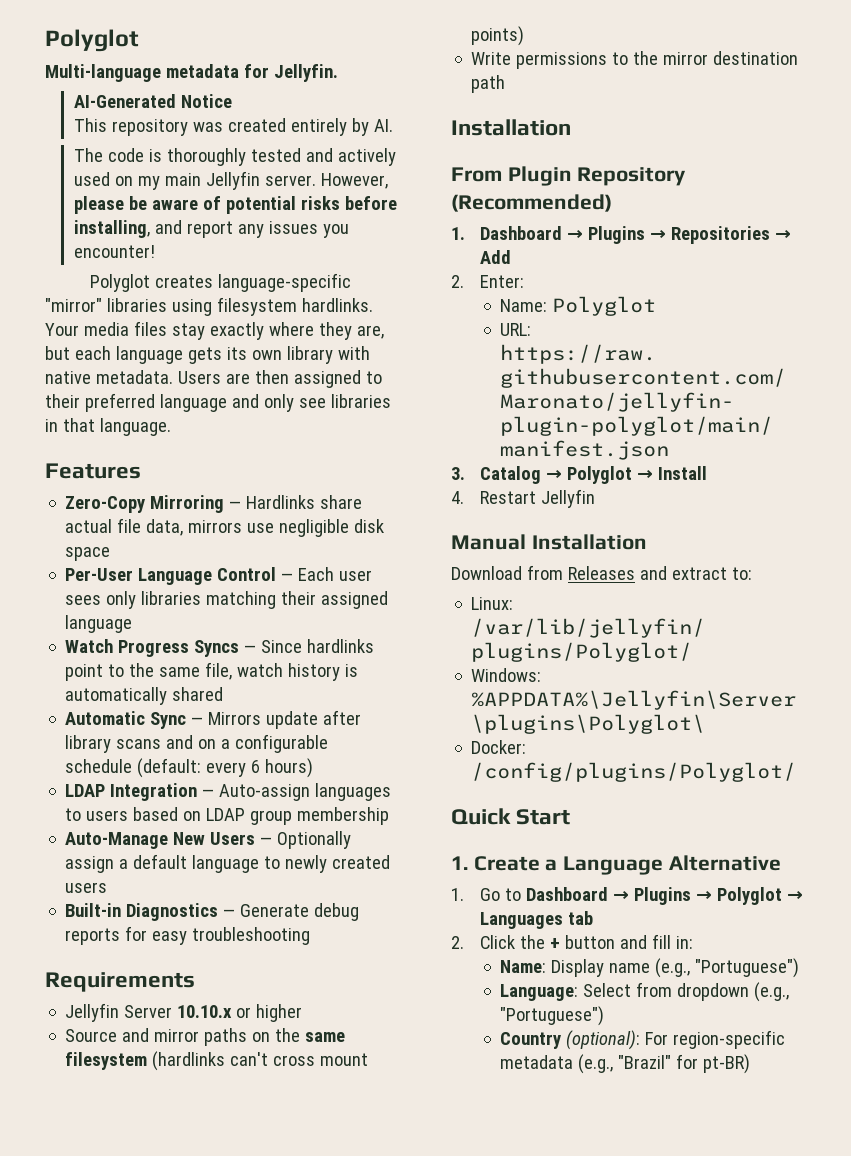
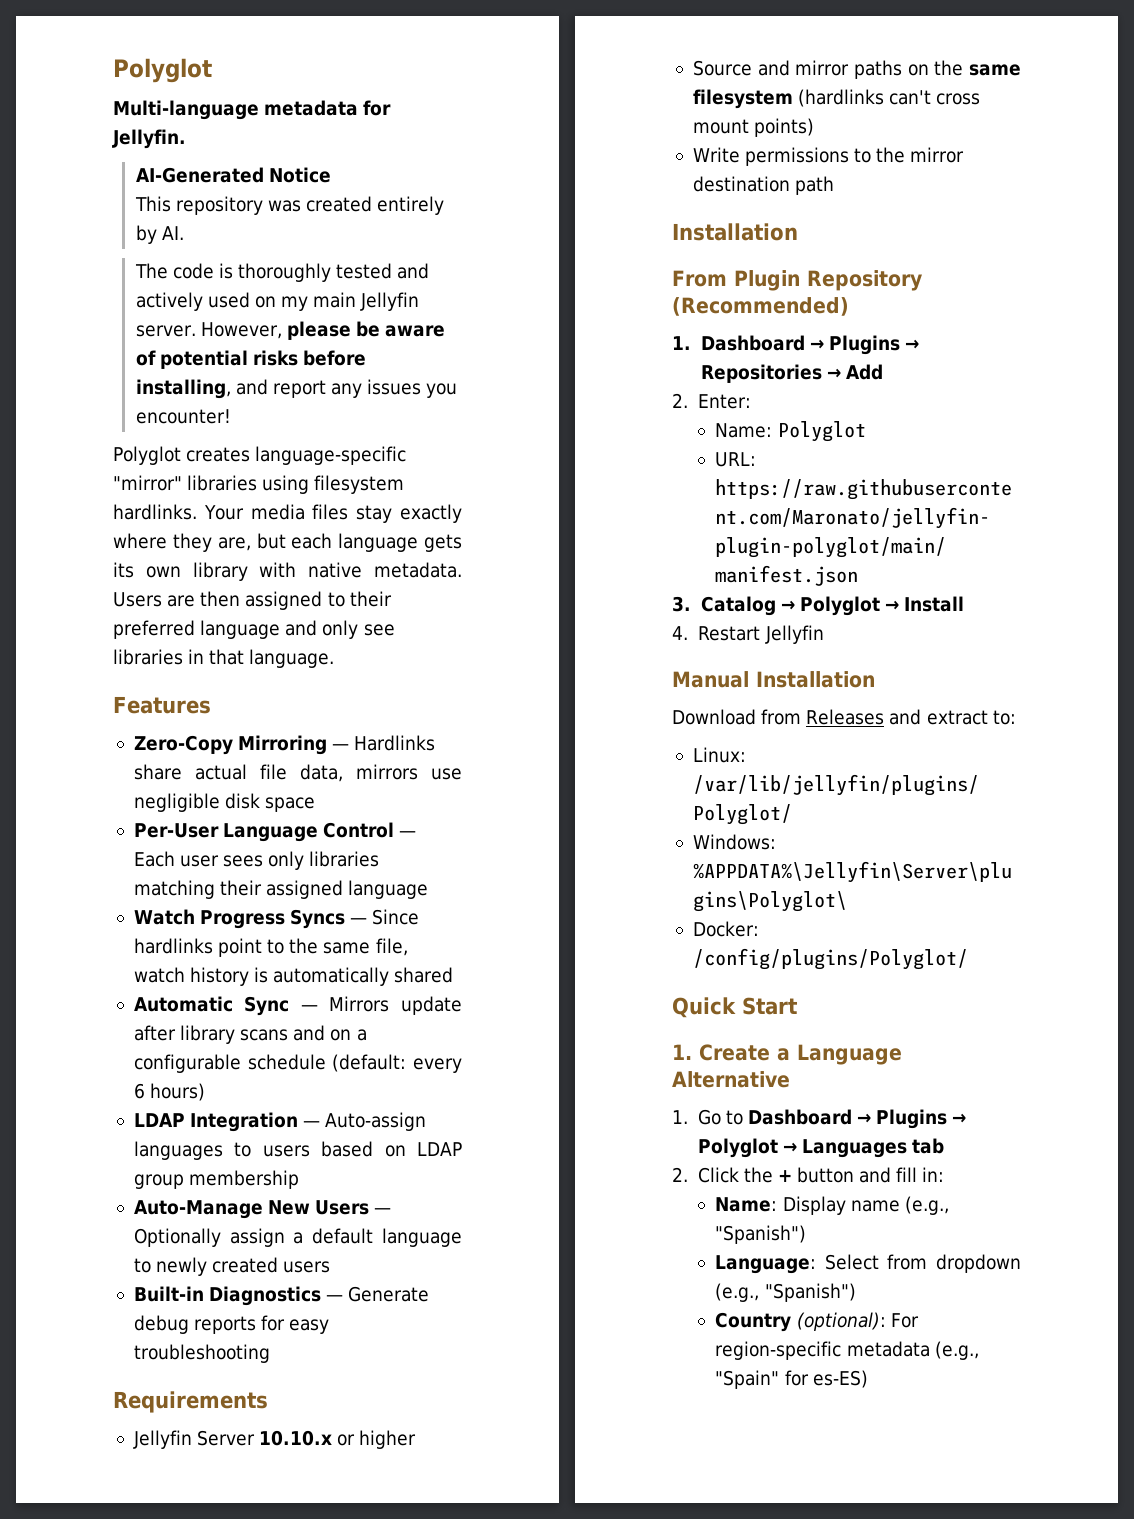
- Name: Display name (e.g., "Portuguese")
+ Name: Display name (e.g., "Spanish")
- Language: Select from dropdown (e.g., "Portuguese")
+ Language: Select from dropdown (e.g., "Spanish")
- Country (optional): For region-specific metadata (e.g., "Brazil" for pt-BR)
+ Country (optional): For region-specific metadata (e.g., "Spain" for es-ES)

